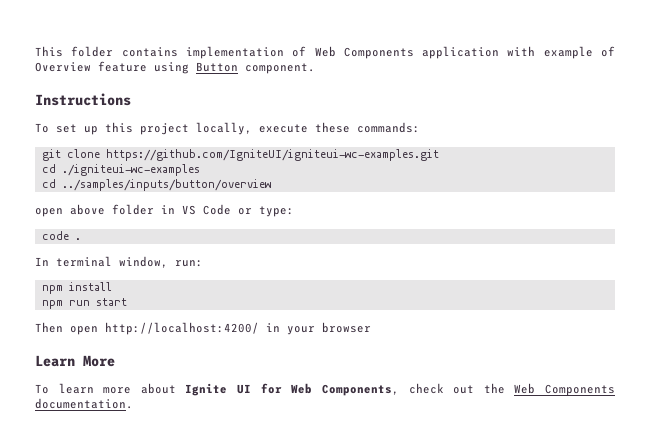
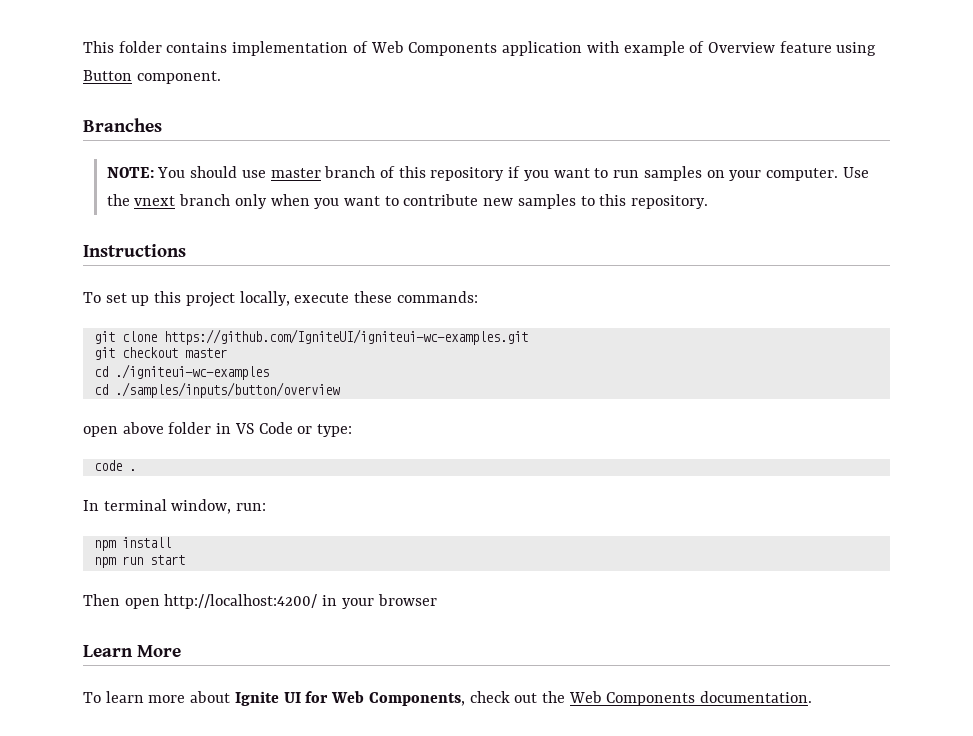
+ Branches
+ NOTE: You should use master branch of this repository if you want to run samples on your computer. Use the vnext branch only when you want to contribute new samples to this repository.
+ git checkout master
- cd ../samples/inputs/button/overview
+ cd ./samples/inputs/button/overview

